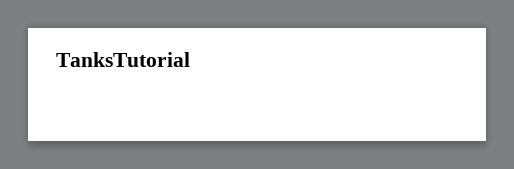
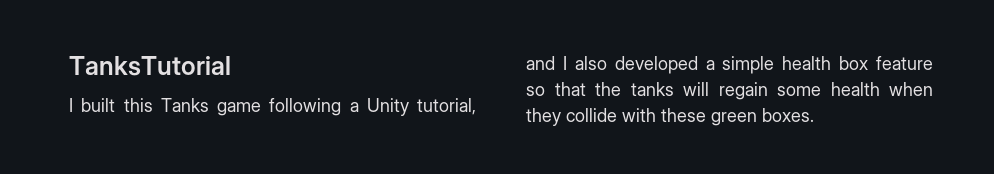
+ I built this Tanks game following a Unity tutorial, and I also developed a simple health box feature so that the tanks will regain some health when they collide with these green boxes.

